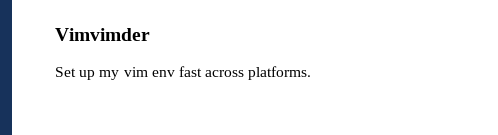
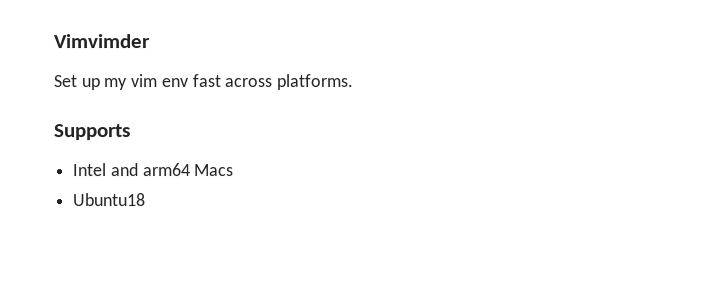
+ Supports
+ Intel and arm64 Macs
+ Ubuntu18

